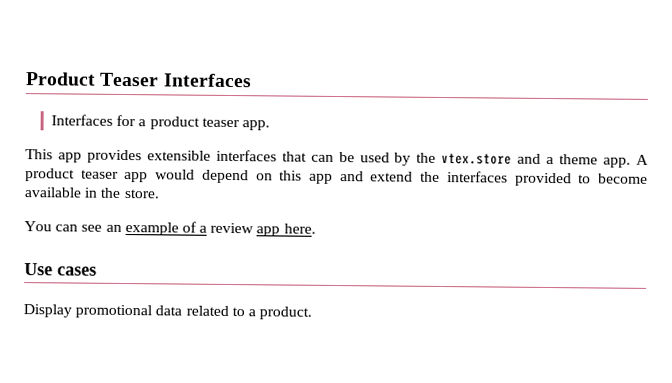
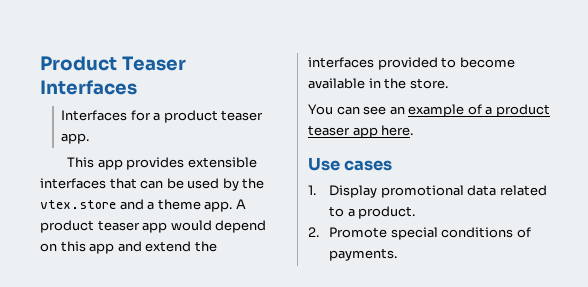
- You can see an example of a review app here.
+ You can see an example of a product teaser app here.
- Display promotional data related to a product.
+ 1. Display promotional data related to a product.
+ 2. Promote special conditions of payments.

